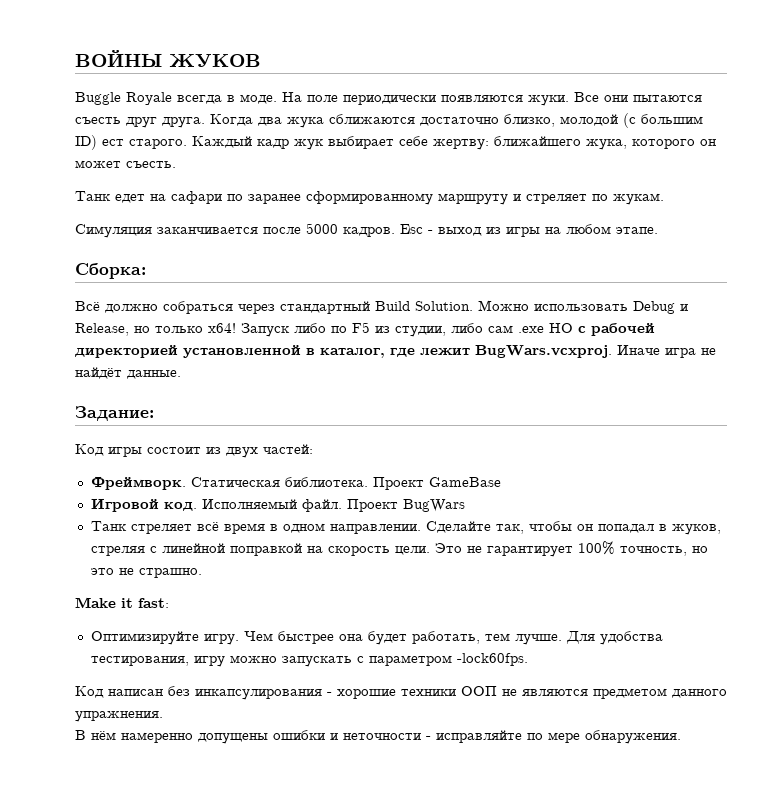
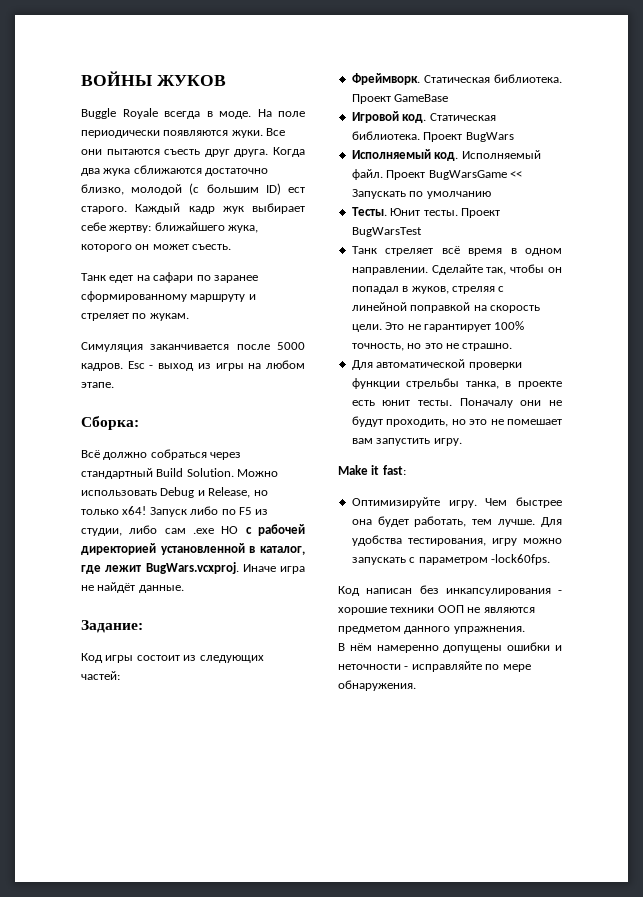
- Код игры состоит из двух частей:
+ Код игры состоит из следующих частей:
- Исполняемый файл. Проект BugWars
+ Статическая библиотека. Проект BugWars
+ Исполняемый код. Исполняемый файл. Проект BugWarsGame << Запускать по умолчанию
+ Тесты. Юнит тесты. Проект BugWarsTest
+ Для автоматической проверки функции стрельбы танка, в проекте есть юнит тесты. Поначалу они не будут проходить, но это не помешает вам запустить игру.

